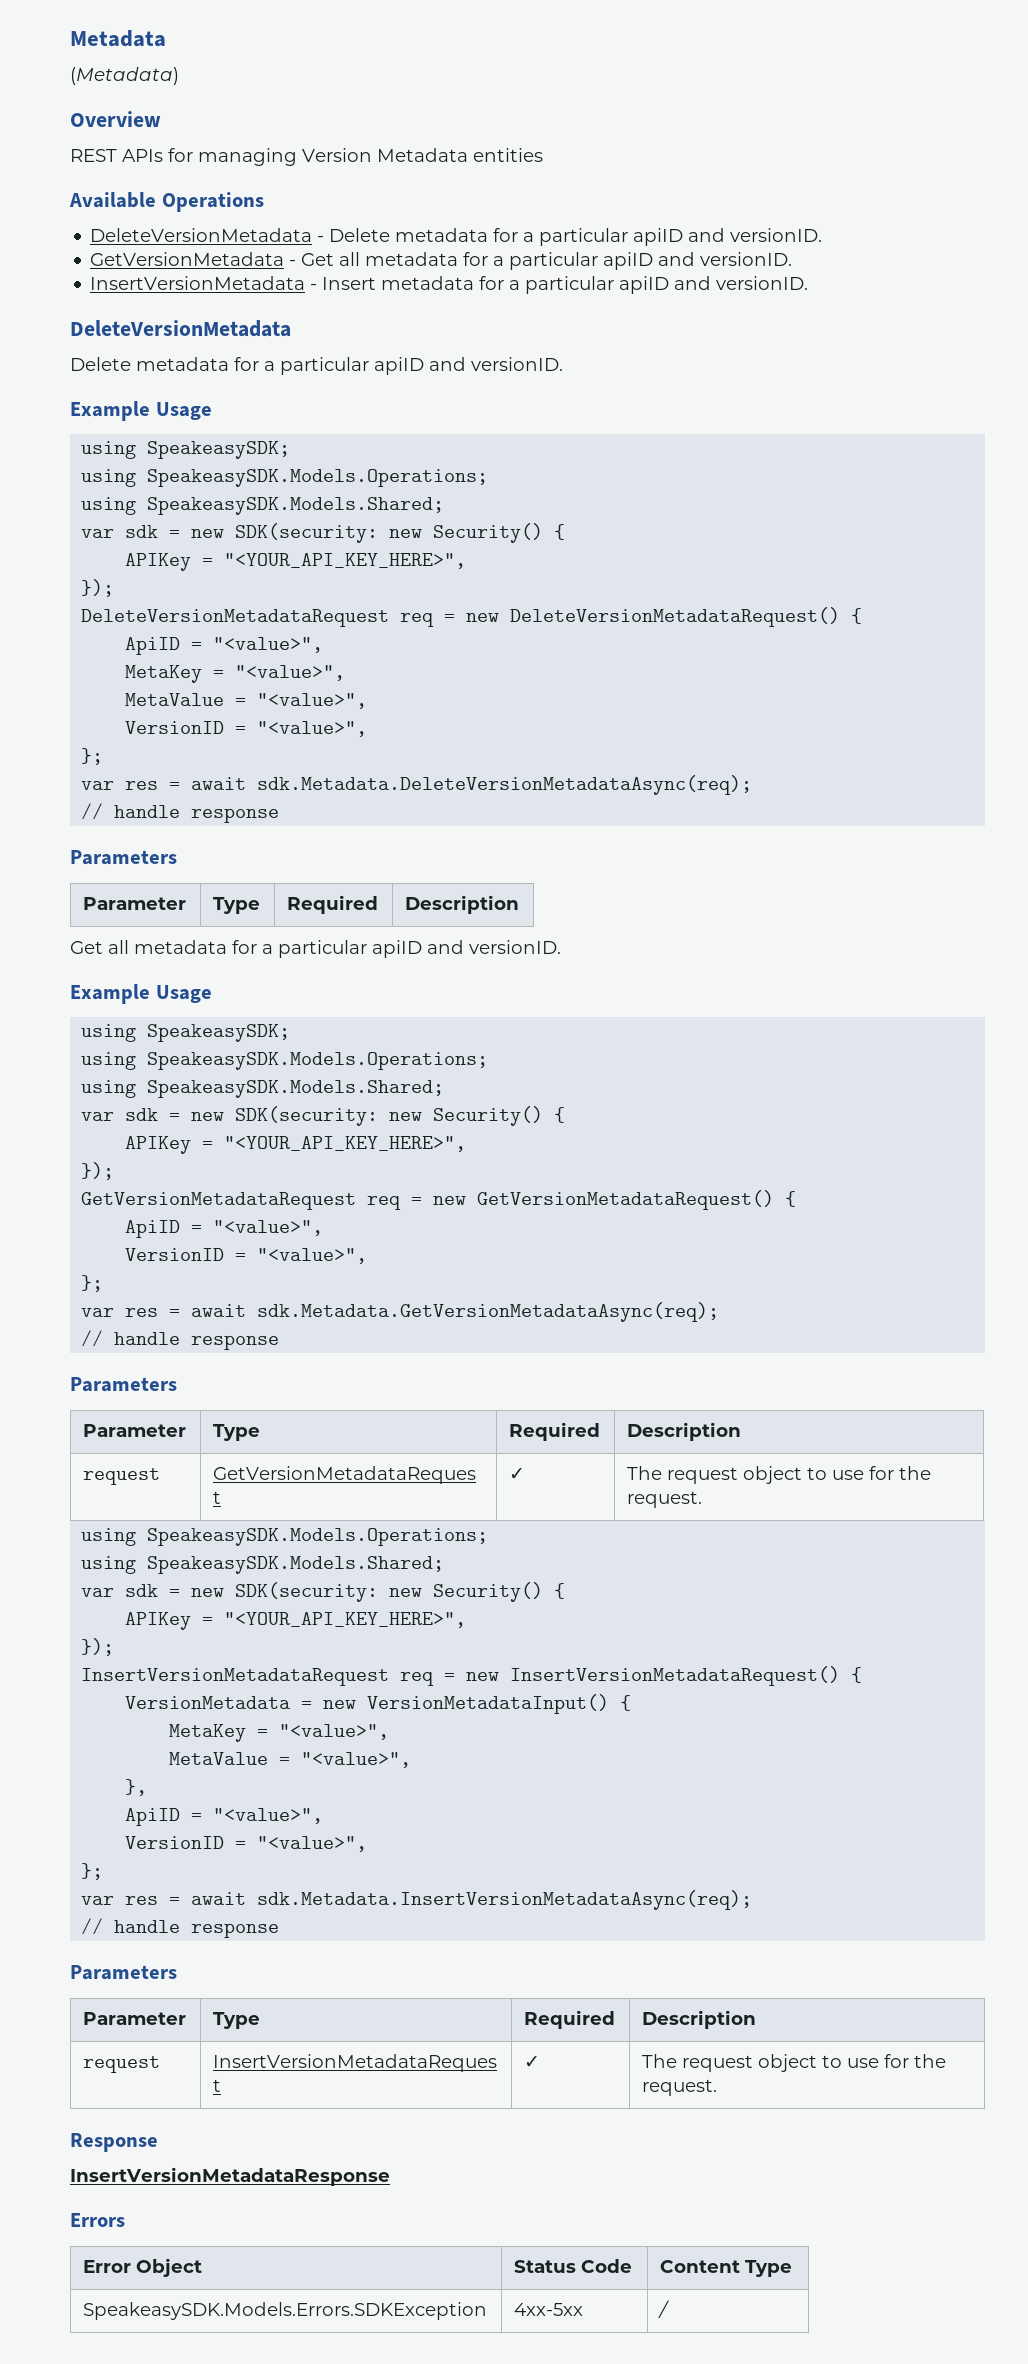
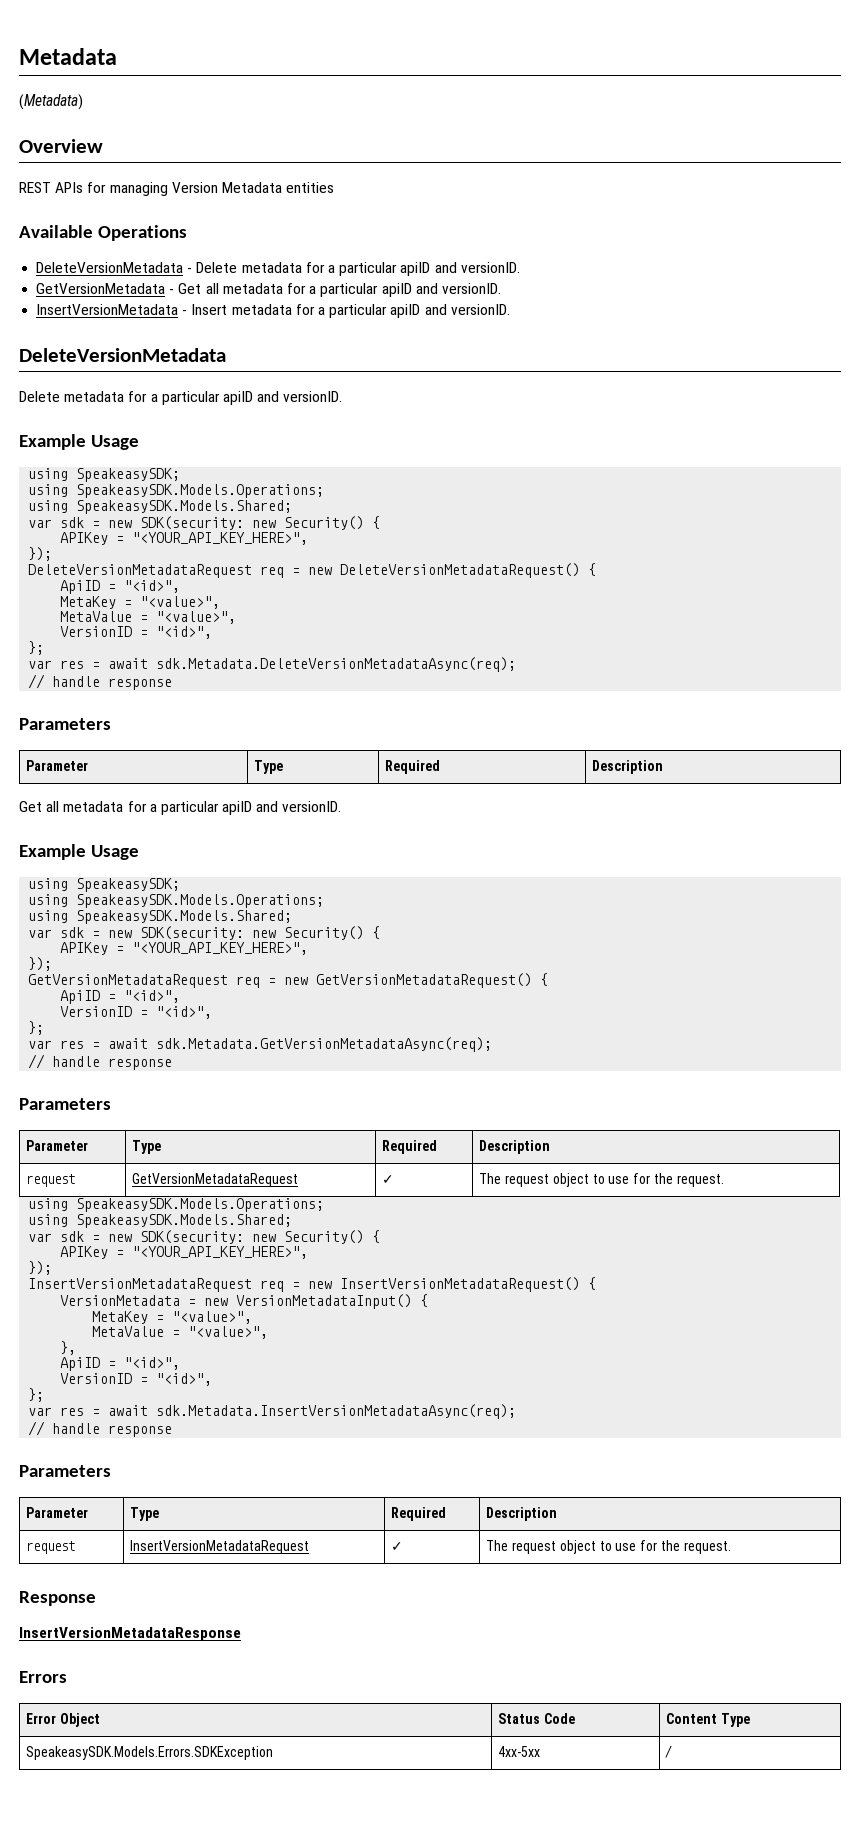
  DeleteVersionMetadataRequest req = new DeleteVersionMetadataRequest() {
- ApiID = "<value>",
+ ApiID = "<id>",
  MetaKey = "<value>",
  MetaValue = "<value>",
- VersionID = "<value>",
+ VersionID = "<id>",
  GetVersionMetadataRequest req = new GetVersionMetadataRequest() {
- ApiID = "<value>",
- VersionID = "<value>",
+ ApiID = "<id>",
+ VersionID = "<id>",
  },
- ApiID = "<value>",
- VersionID = "<value>",
+ ApiID = "<id>",
+ VersionID = "<id>",

